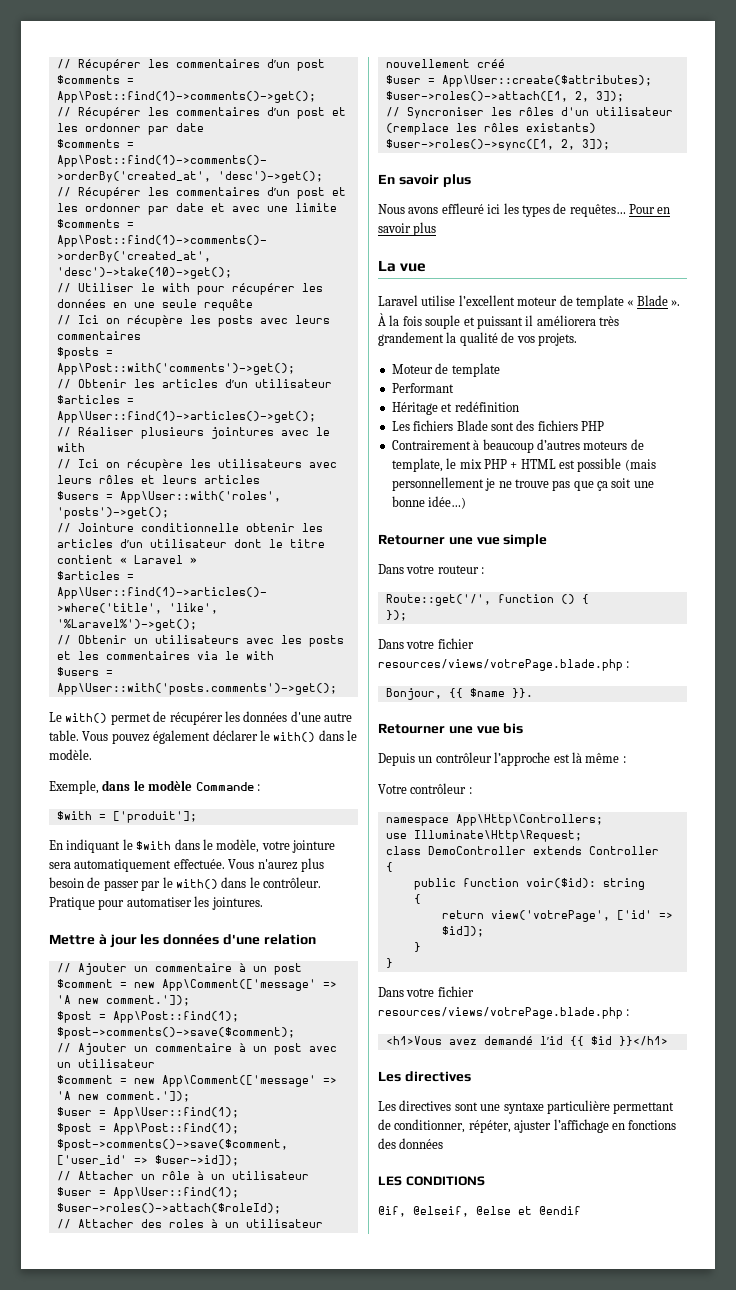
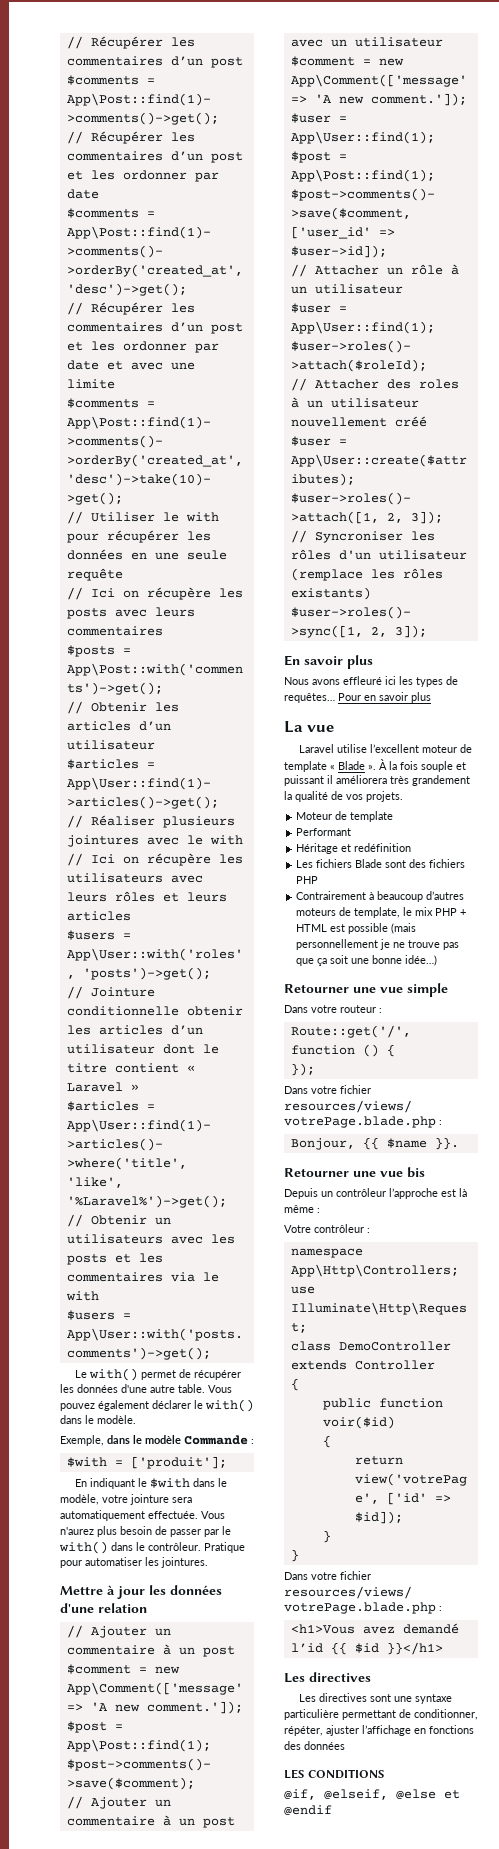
- public function voir($id): string
+ public function voir($id)

